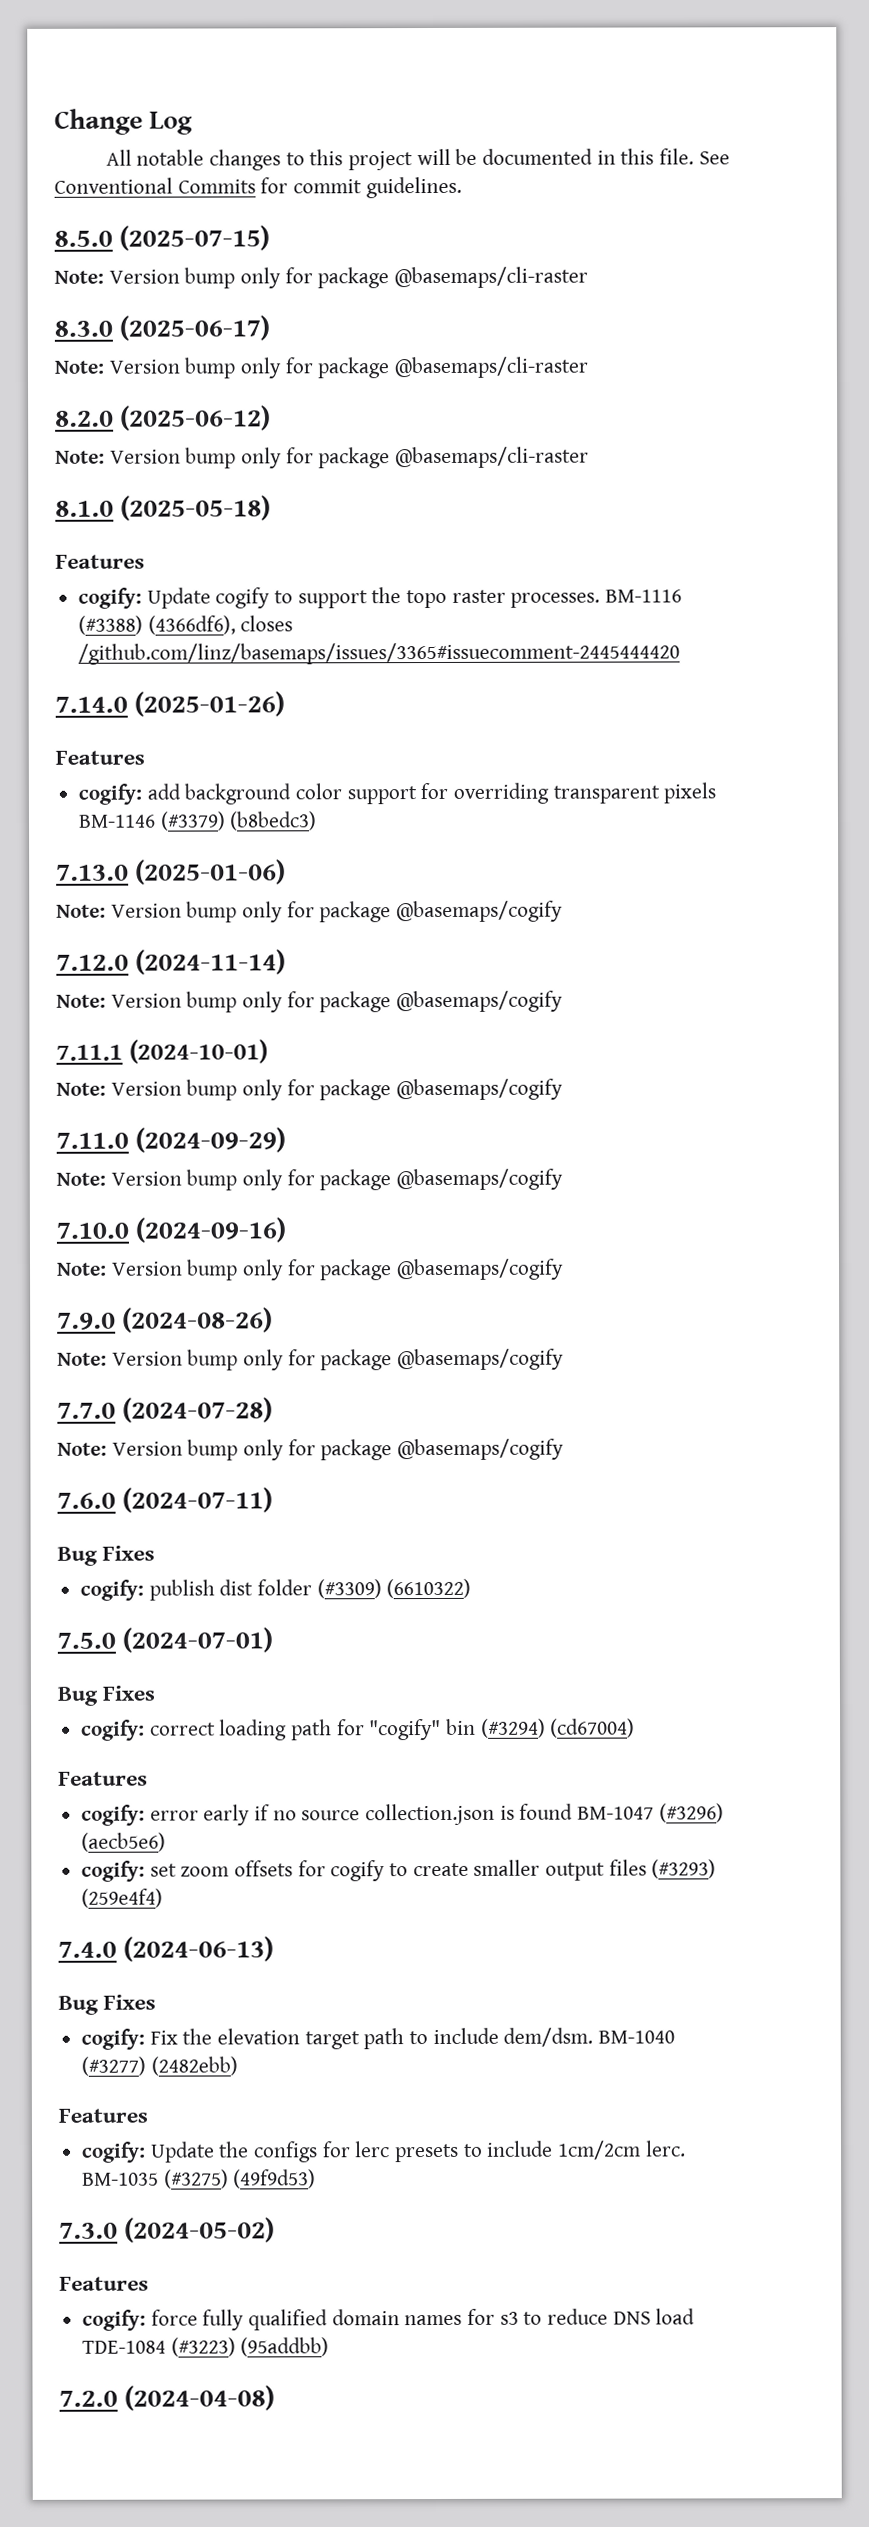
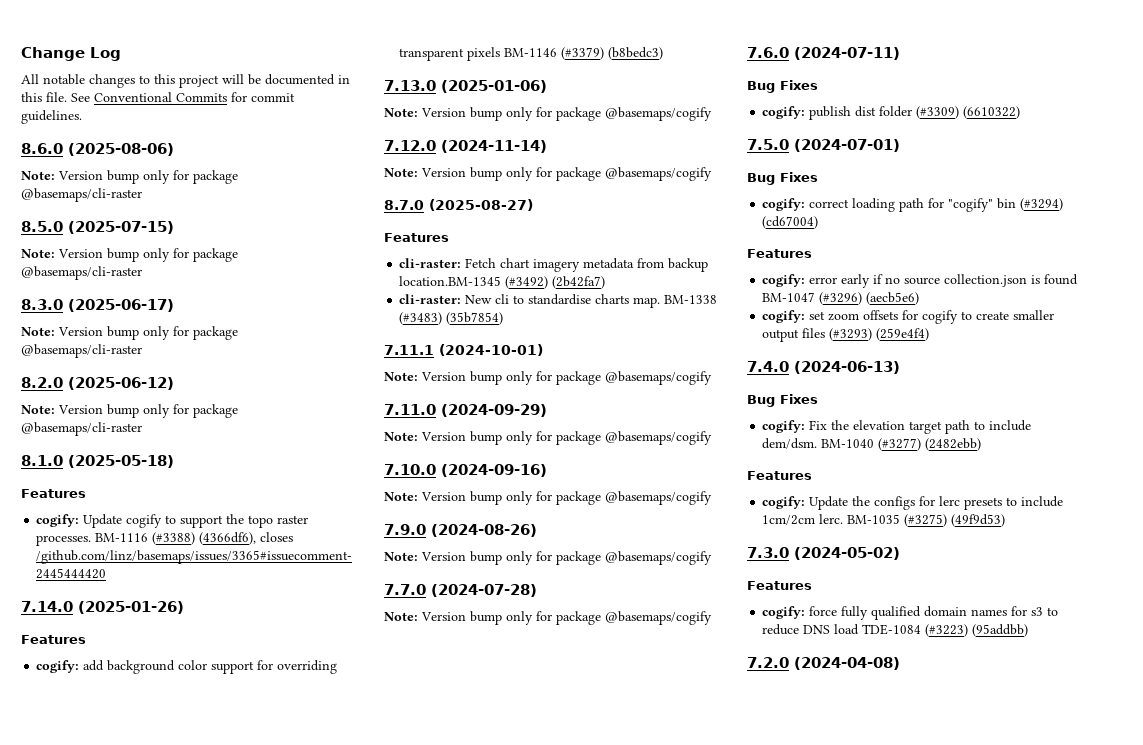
+ 8.6.0 (2025-08-06)
+ Note: Version bump only for package @basemaps/cli-raster
+ 8.7.0 (2025-08-27)
+ Features
+ cli-raster: Fetch chart imagery metadata from backup location.BM-1345 (#3492) (2b42fa7)
+ cli-raster: New cli to standardise charts map. BM-1338 (#3483) (35b7854)

